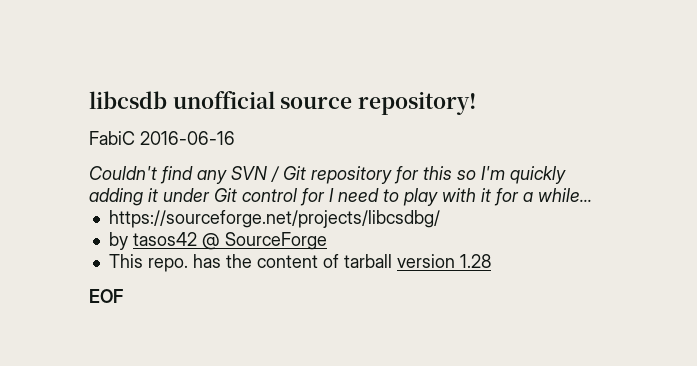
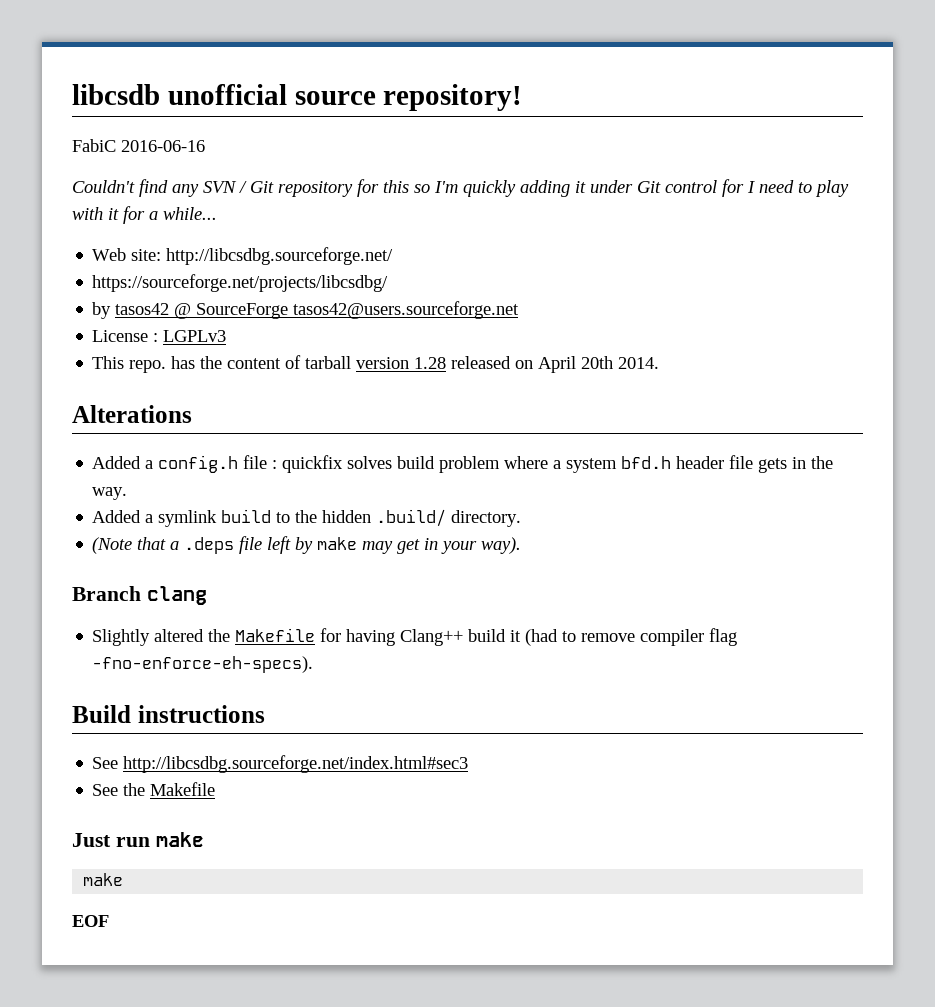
+ Web site: http://libcsdbg.sourceforge.net/
- by tasos42 @ SourceForge
+ by tasos42 @ SourceForge tasos42@users.sourceforge.net
+ License : LGPLv3
- This repo. has the content of tarball version 1.28
+ This repo. has the content of tarball version 1.28 released on April 20th 2014.
+ Alterations
+ Added a config.h file : quickfix solves build problem where a system bfd.h header file gets in the way.
+ Added a symlink build to the hidden .build/ directory.
+ (Note that a .deps file left by make may get in your way).
+ Branch clang
+ Slightly altered the Makefile for having Clang++ build it (had to remove compiler flag -fno-enforce-eh-specs).
+ Build instructions
+ See http://libcsdbg.sourceforge.net/index.html#sec3
+ See the Makefile
+ Just run make
+ make

